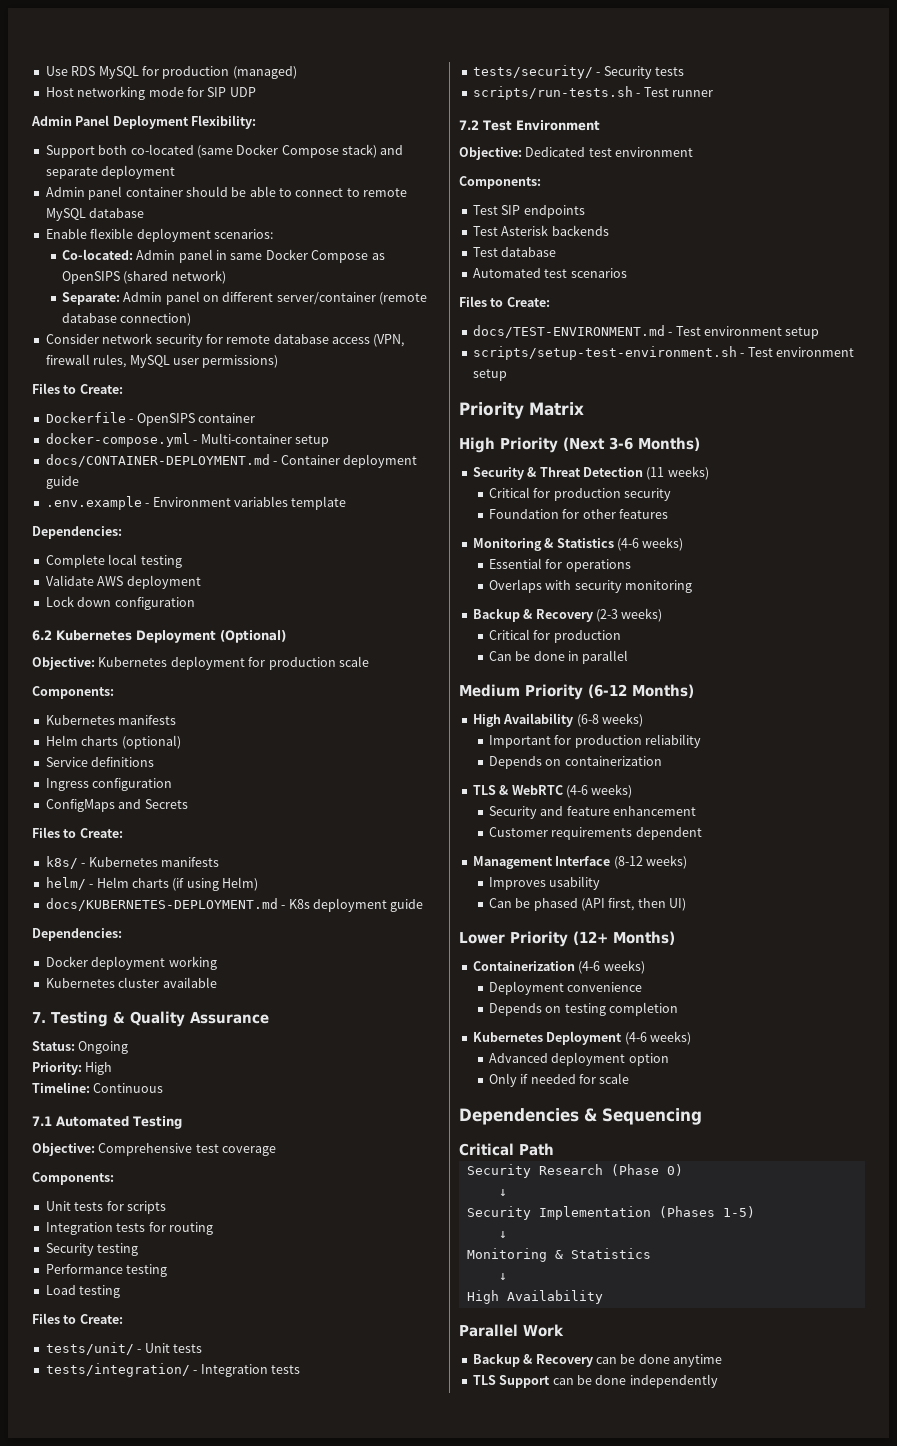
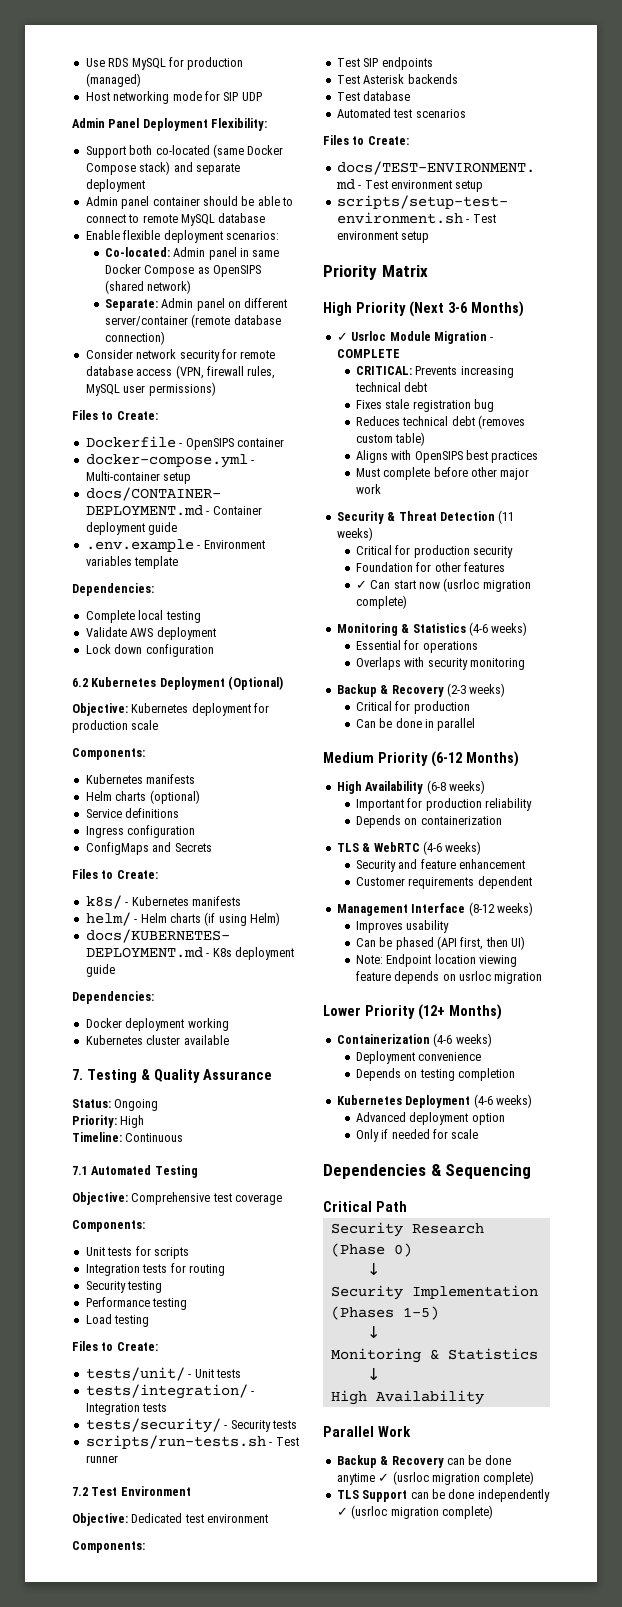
+ ✓ Usrloc Module Migration - COMPLETE
+ CRITICAL: Prevents increasing technical debt
+ Fixes stale registration bug
+ Reduces technical debt (removes custom table)
+ Aligns with OpenSIPS best practices
+ Must complete before other major work
+ ✓ Can start now (usrloc migration complete)
+ Note: Endpoint location viewing feature depends on usrloc migration
- Backup & Recovery can be done anytime
+ Backup & Recovery can be done anytime ✓ (usrloc migration complete)
- TLS Support can be done independently
+ TLS Support can be done independently ✓ (usrloc migration complete)

